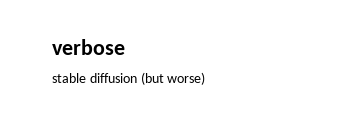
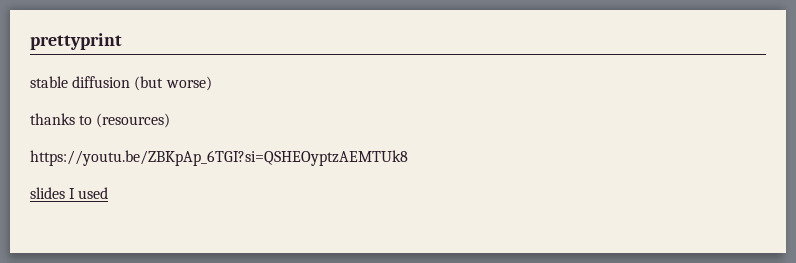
- verbose
+ prettyprint
+ thanks to (resources)
+ https://youtu.be/ZBKpAp_6TGI?si=QSHEOyptzAEMTUk8
+ slides I used

